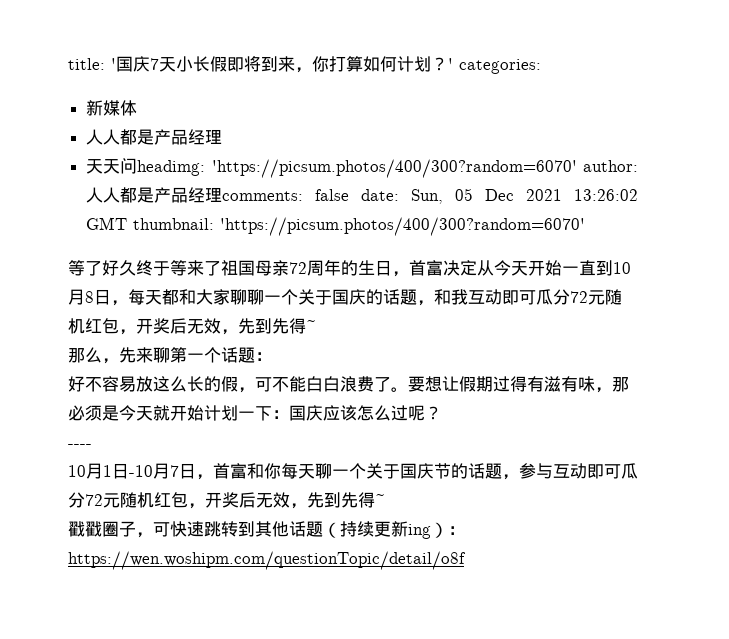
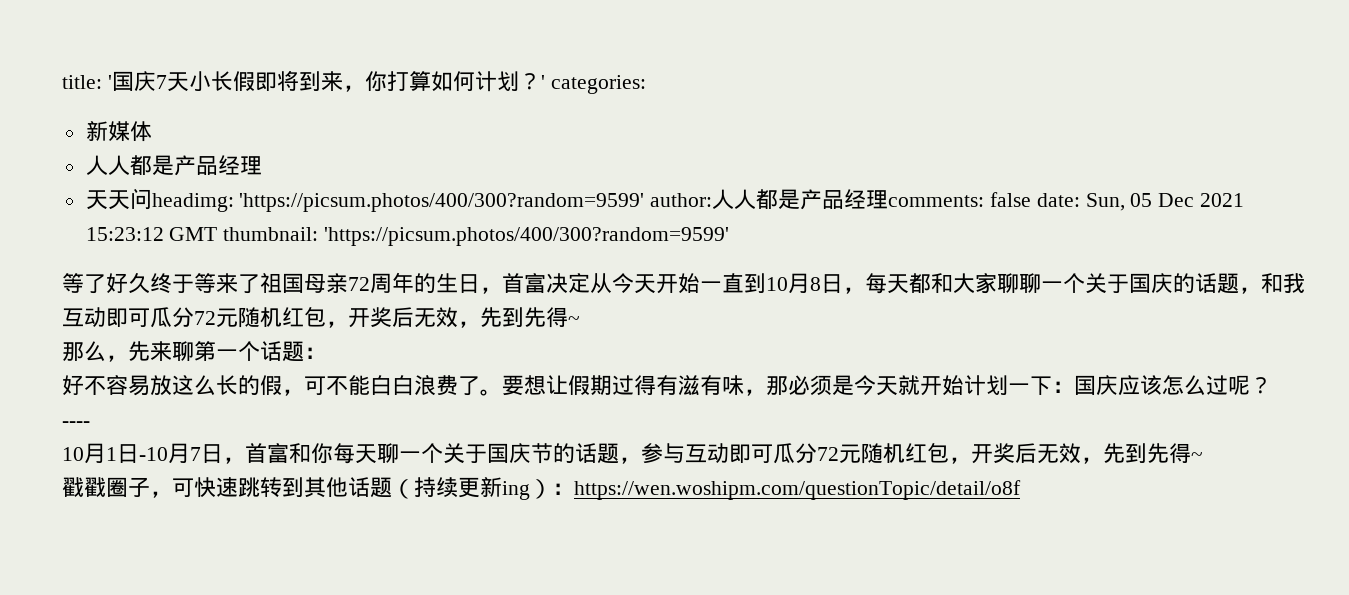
- 天天问headimg: 'https://picsum.photos/400/300?random=6070' author:人人都是产品经理comments: false date: Sun, 05 Dec 2021 13:26:02 GMT thumbnail: 'https://picsum.photos/400/300?random=6070'
+ 天天问headimg: 'https://picsum.photos/400/300?random=9599' author:人人都是产品经理comments: false date: Sun, 05 Dec 2021 15:23:12 GMT thumbnail: 'https://picsum.photos/400/300?random=9599'

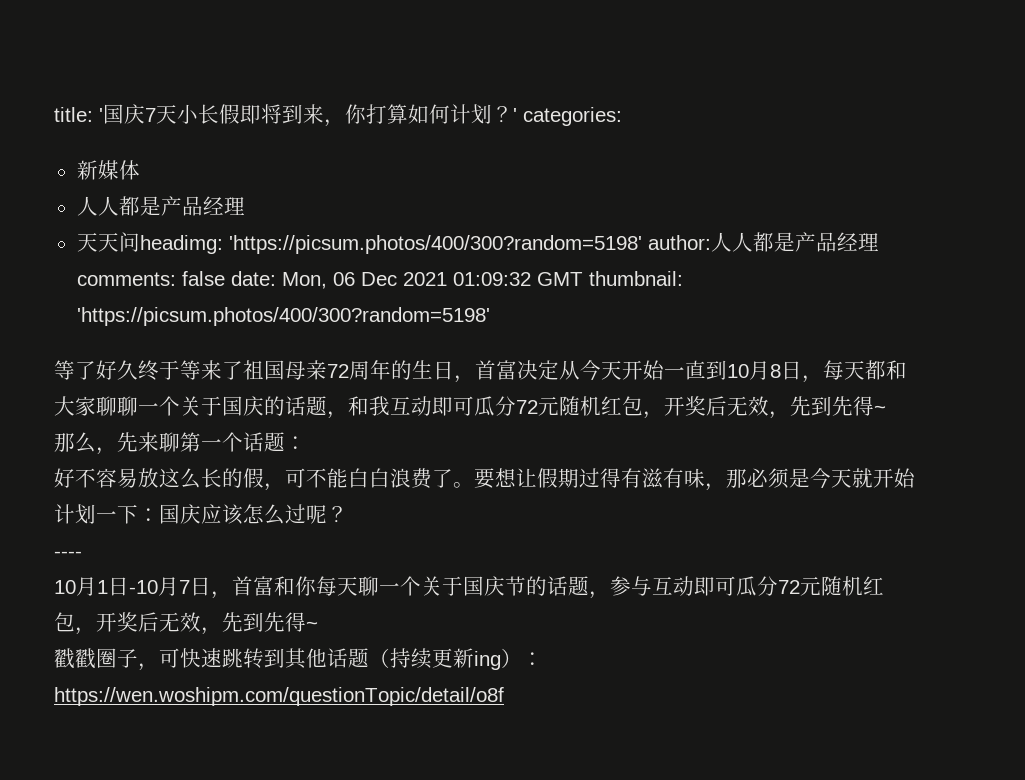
- 天天问headimg: 'https://picsum.photos/400/300?random=9599' author:人人都是产品经理comments: false date: Sun, 05 Dec 2021 15:23:12 GMT thumbnail: 'https://picsum.photos/400/300?random=9599'
+ 天天问headimg: 'https://picsum.photos/400/300?random=5198' author:人人都是产品经理comments: false date: Mon, 06 Dec 2021 01:09:32 GMT thumbnail: 'https://picsum.photos/400/300?random=5198'

